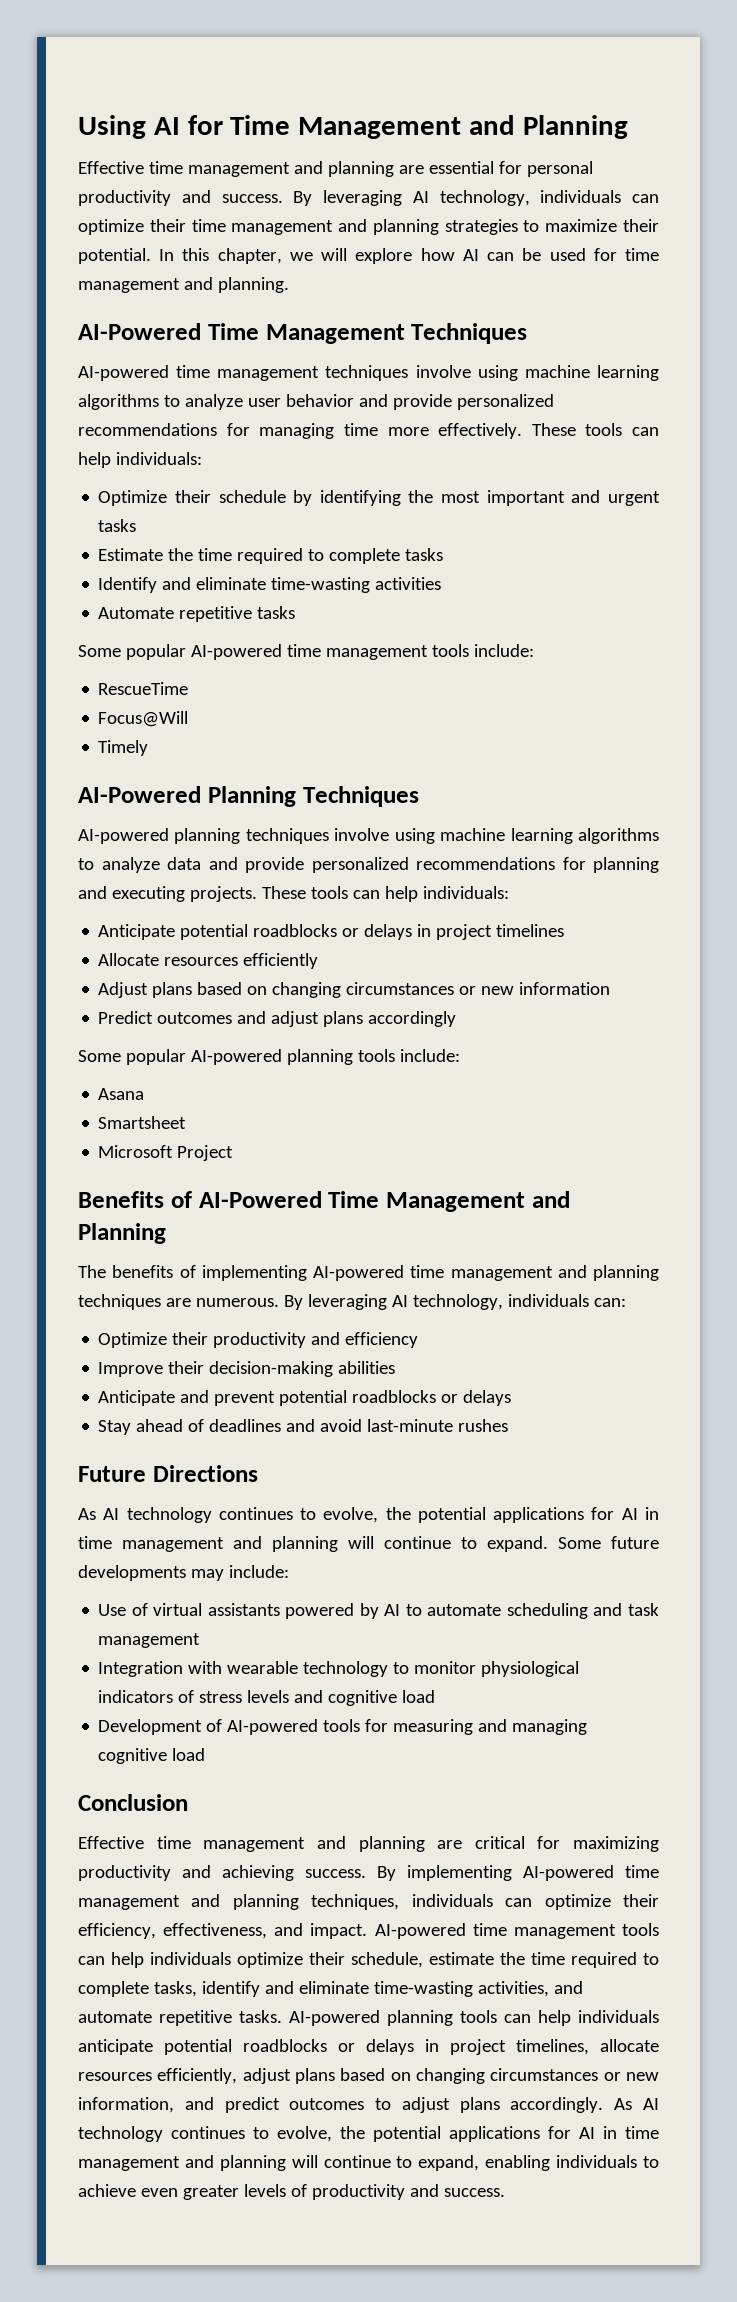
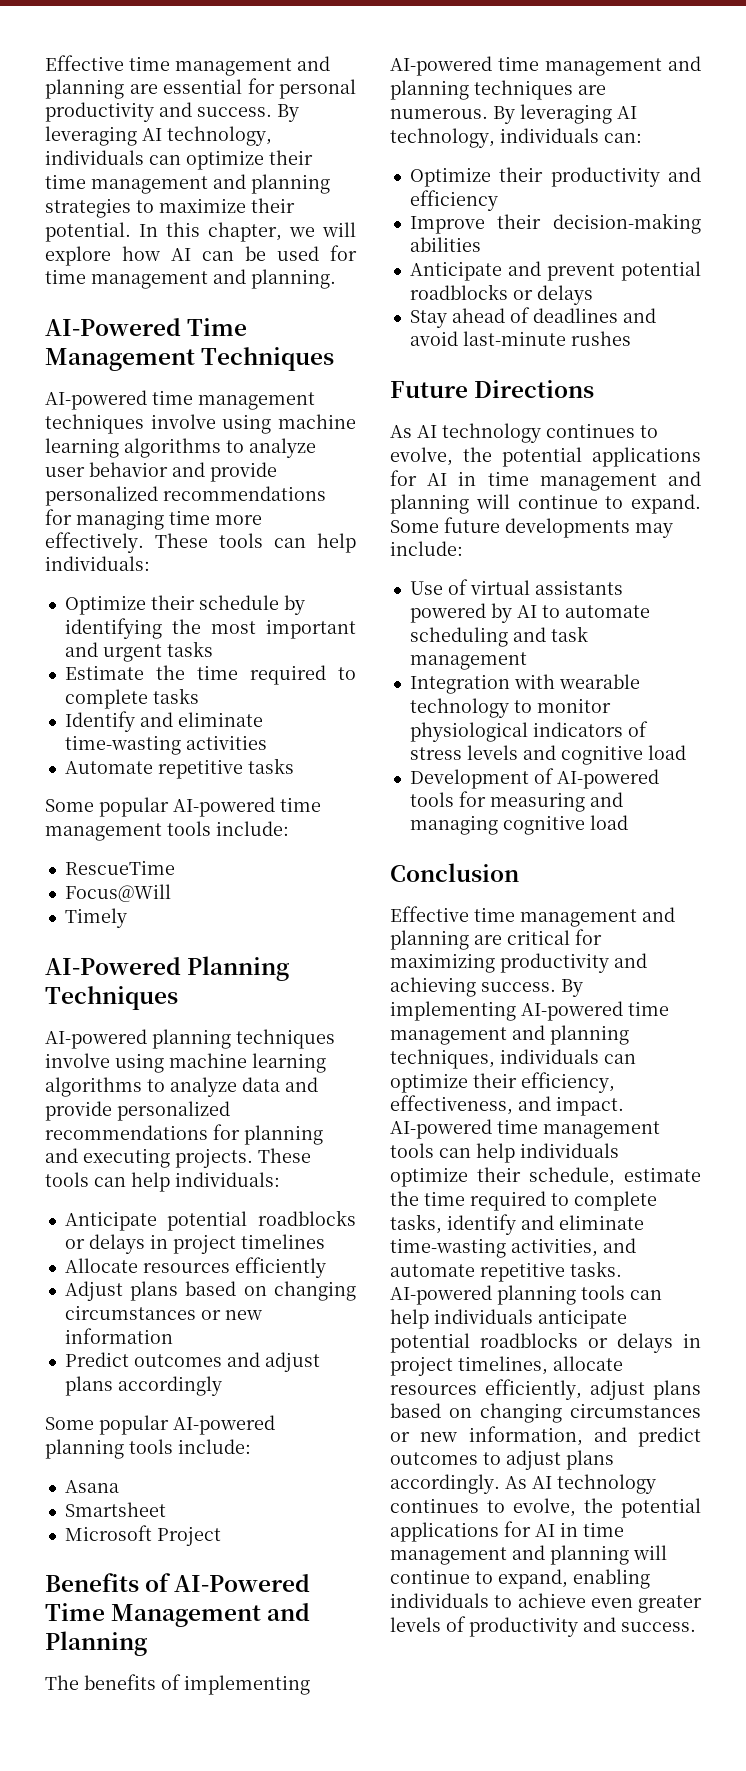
- Using AI for Time Management and Planning

